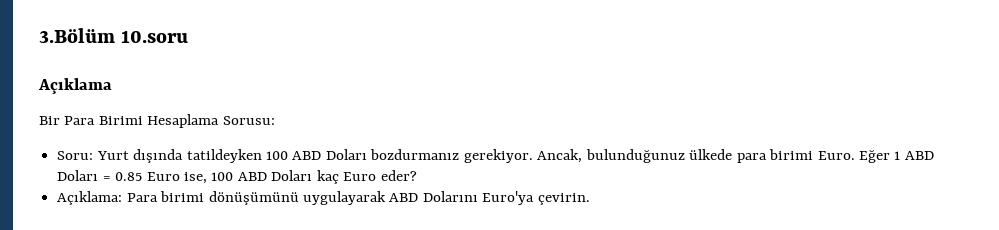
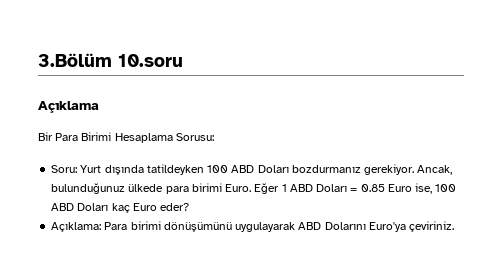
- Açıklama: Para birimi dönüşümünü uygulayarak ABD Dolarını Euro'ya çevirin.
+ Açıklama: Para birimi dönüşümünü uygulayarak ABD Dolarını Euro'ya çeviriniz.

